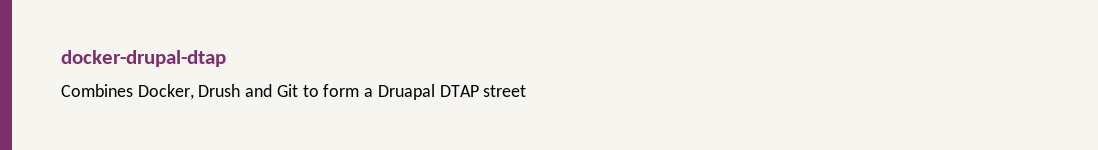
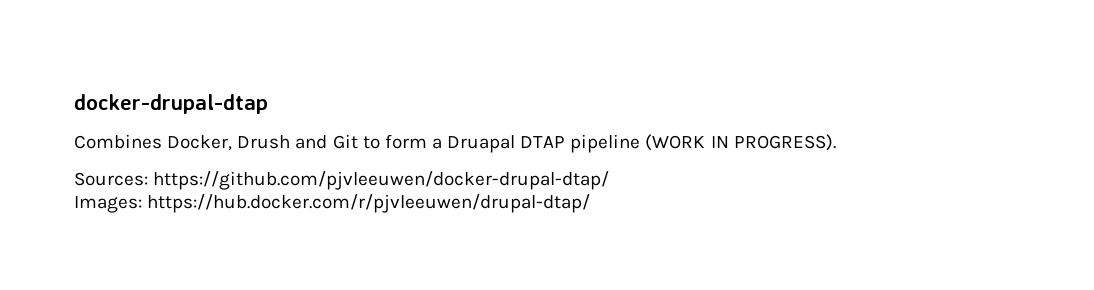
- Combines Docker, Drush and Git to form a Druapal DTAP street
+ Combines Docker, Drush and Git to form a Druapal DTAP pipeline (WORK IN PROGRESS).
+ Sources: https://github.com/pjvleeuwen/docker-drupal-dtap/
+ Images: https://hub.docker.com/r/pjvleeuwen/drupal-dtap/

